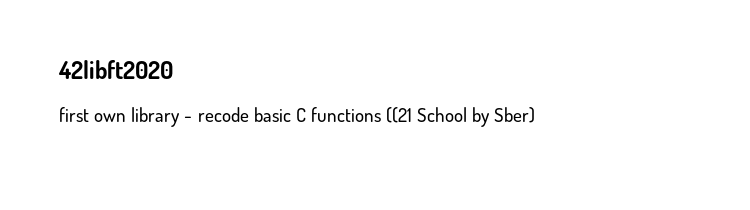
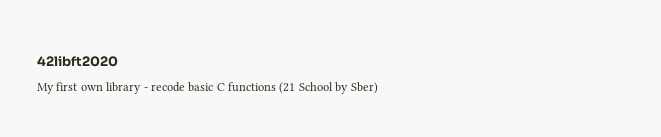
- first own library - recode basic C functions ((21 School by Sber)
+ My first own library - recode basic C functions (21 School by Sber)

